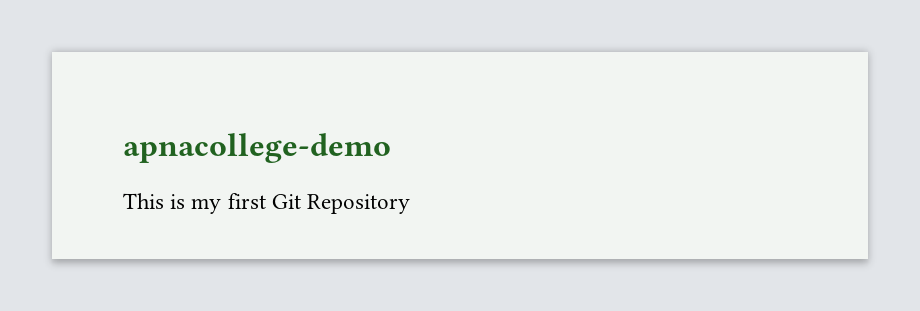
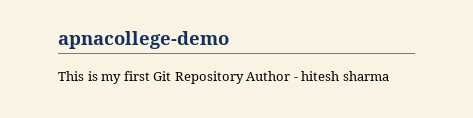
- This is my first Git Repository
+ This is my first Git Repository Author - hitesh sharma

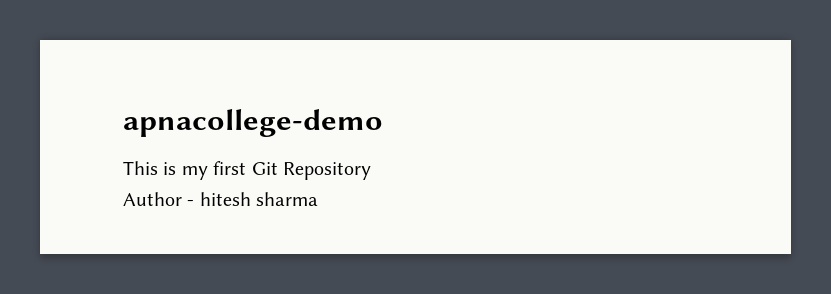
- This is my first Git Repository Author - hitesh sharma
+ This is my first Git Repository
+ Author - hitesh sharma

